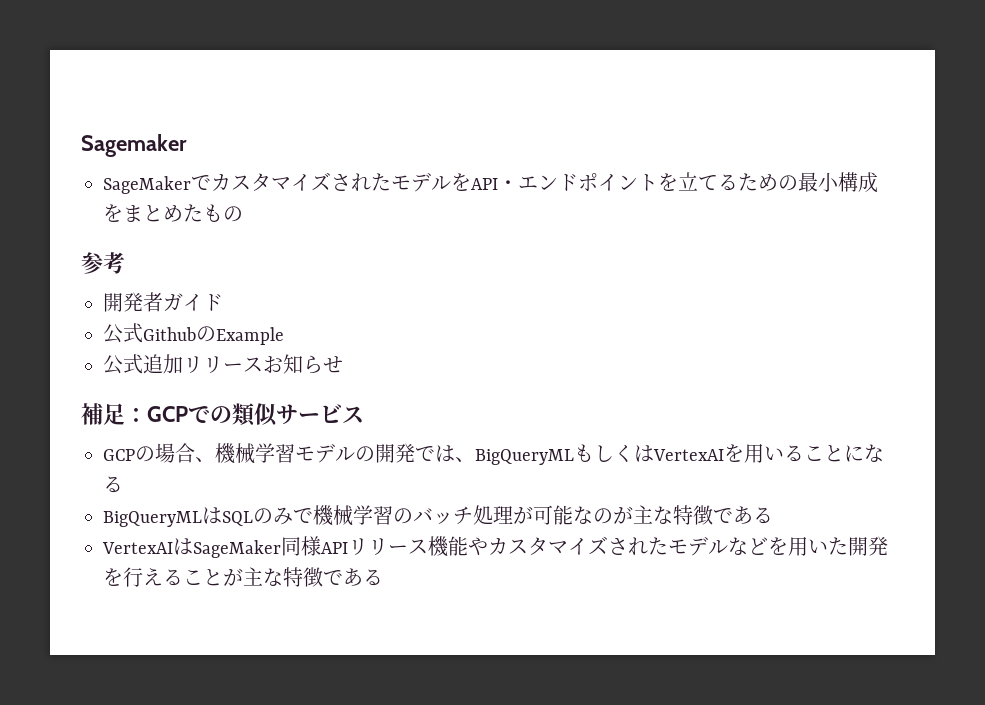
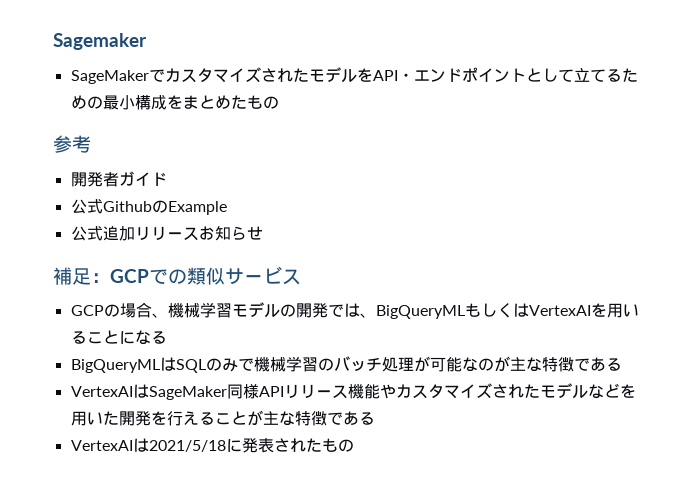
- SageMakerでカスタマイズされたモデルをAPI・エンドポイントを立てるための最小構成をまとめたもの
+ SageMakerでカスタマイズされたモデルをAPI・エンドポイントとして立てるための最小構成をまとめたもの
+ VertexAIは2021/5/18に発表されたもの

